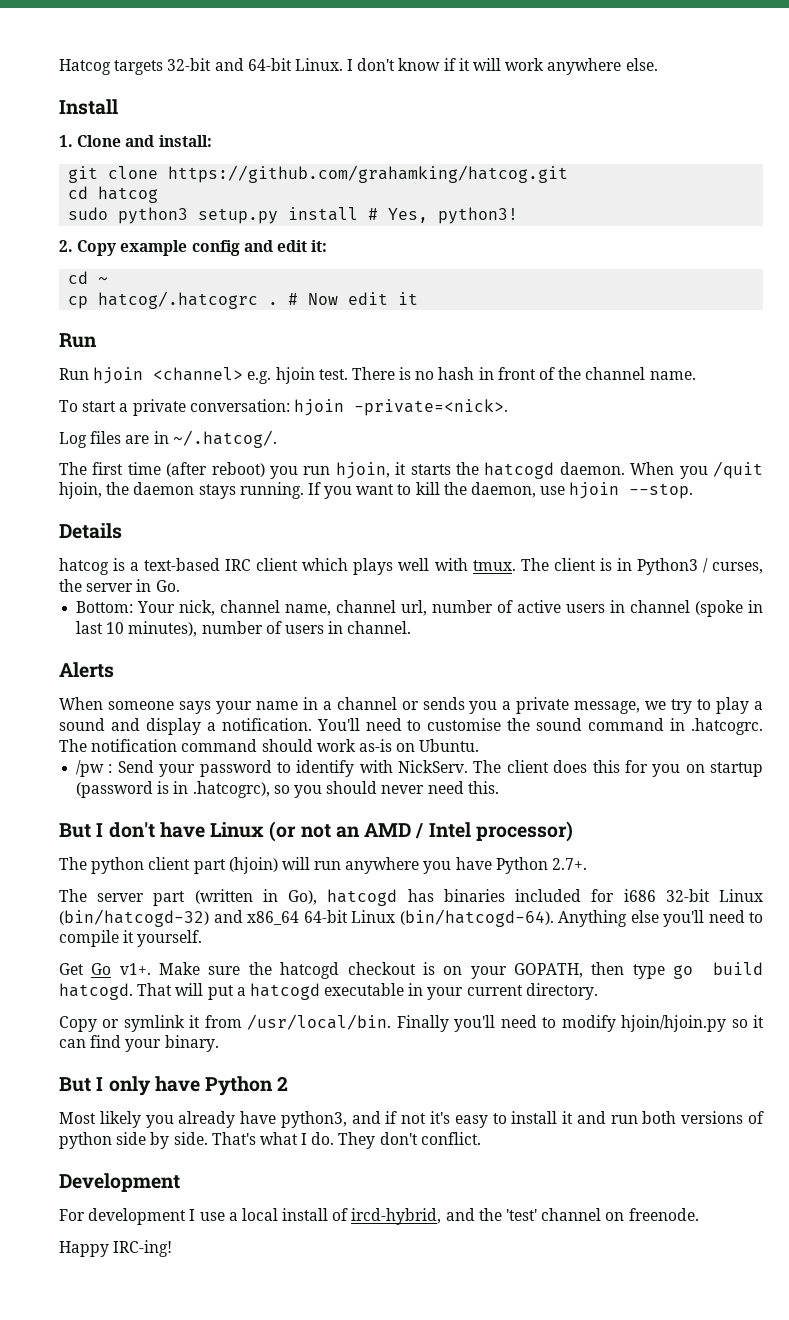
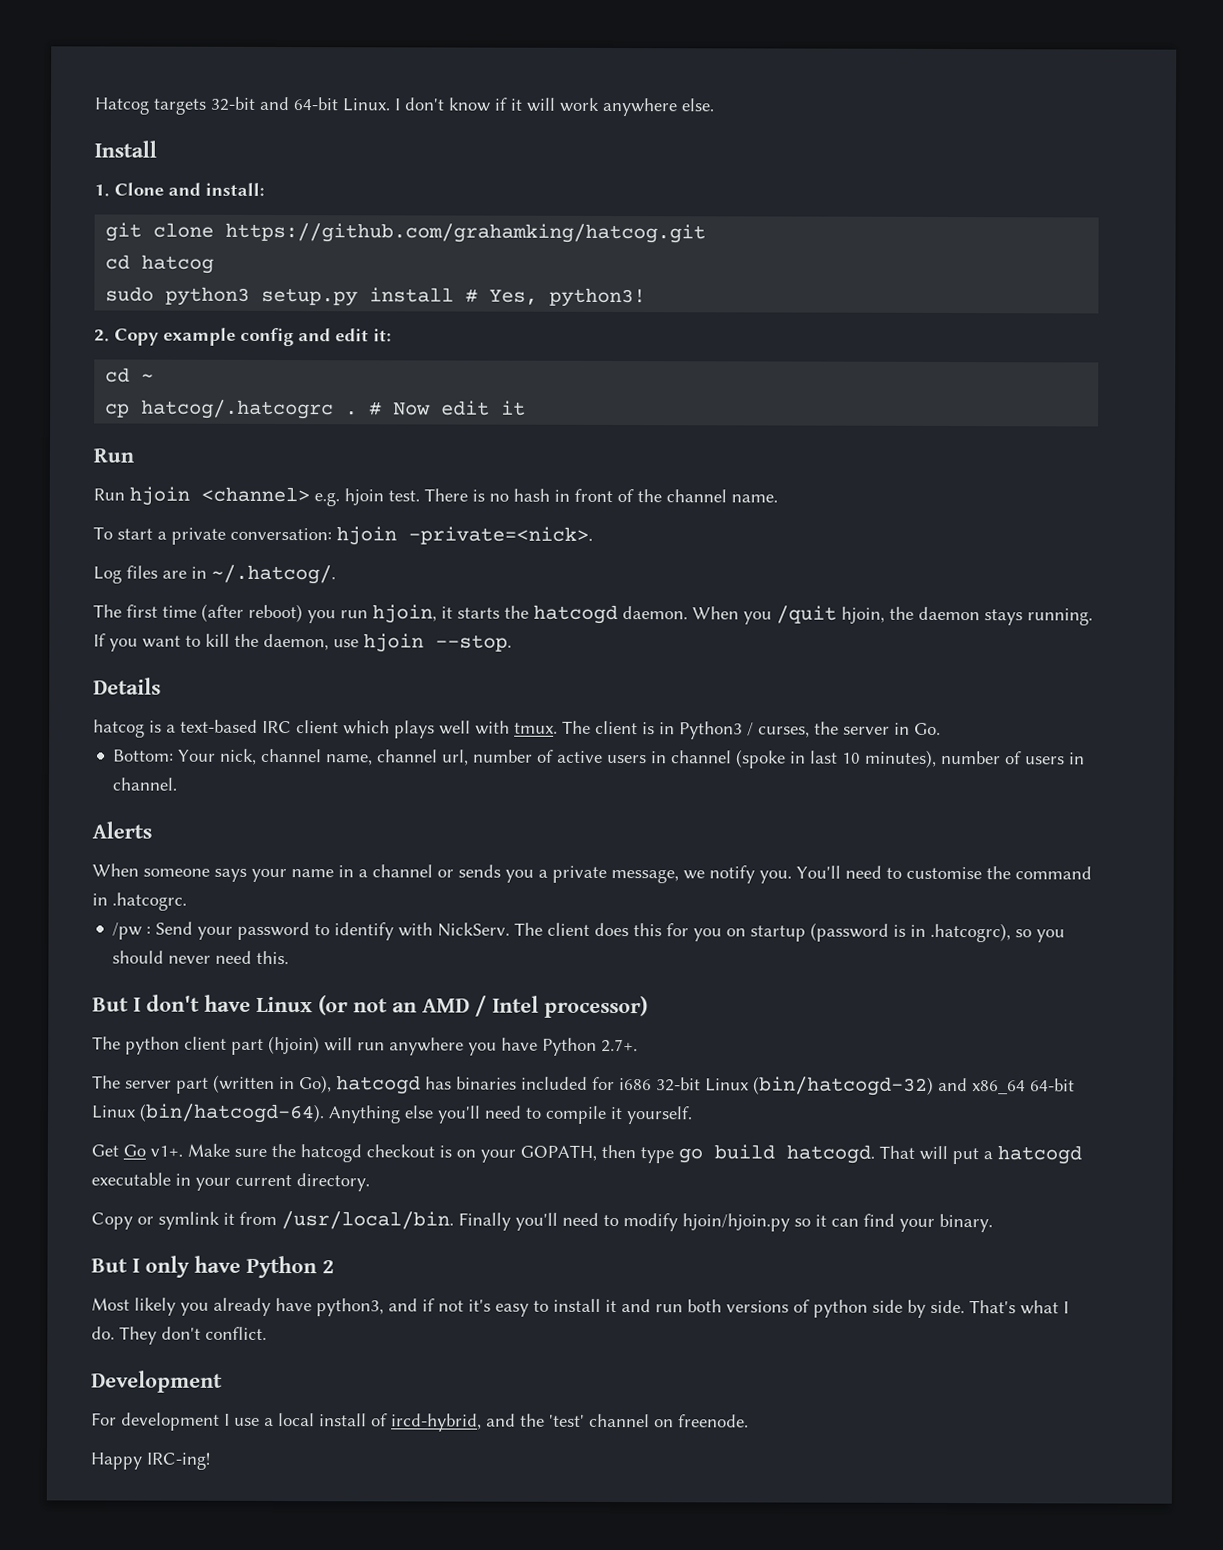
- When someone says your name in a channel or sends you a private message, we try to play a sound and display a notification.
+ When someone says your name in a channel or sends you a private message, we notify you.
- You'll need to customise the sound command in .hatcogrc. The notification command should work as-is on Ubuntu.
+ You'll need to customise the command in .hatcogrc.

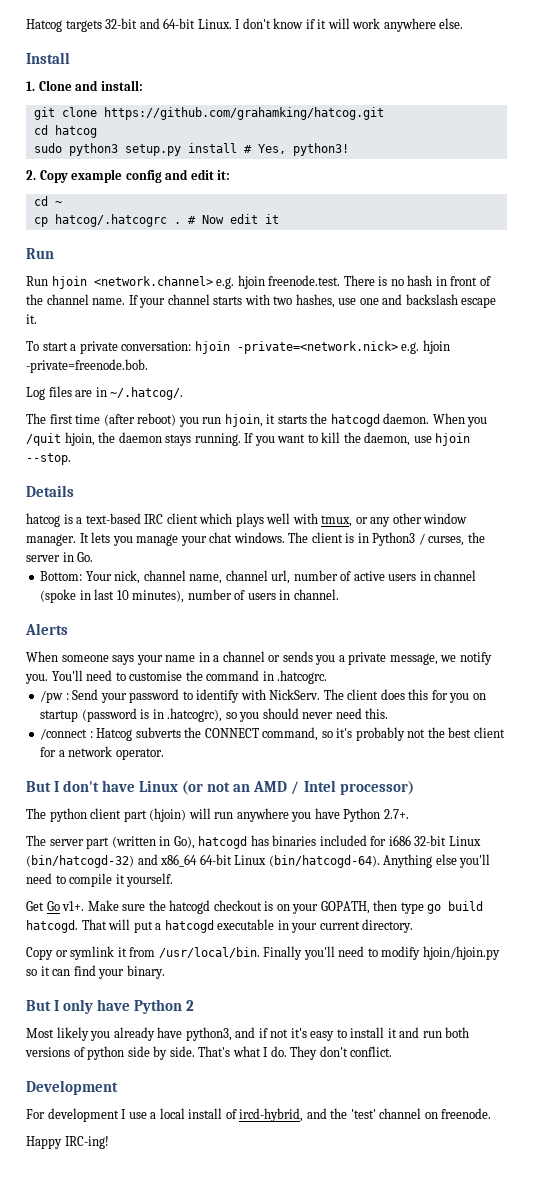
- Run hjoin <channel> e.g. hjoin test. There is no hash in front of the channel name.
+ Run hjoin <network.channel> e.g. hjoin freenode.test. There is no hash in front of the channel name. If your channel starts with two hashes, use one and backslash escape it.
- To start a private conversation: hjoin -private=<nick>.
+ To start a private conversation: hjoin -private=<network.nick> e.g. hjoin -private=freenode.bob.
- hatcog is a text-based IRC client which plays well with tmux.
+ hatcog is a text-based IRC client which plays well with tmux, or any other window manager. It lets you manage your chat windows.
+ /connect : Hatcog subverts the CONNECT command, so it's probably not the best client for a network operator.

